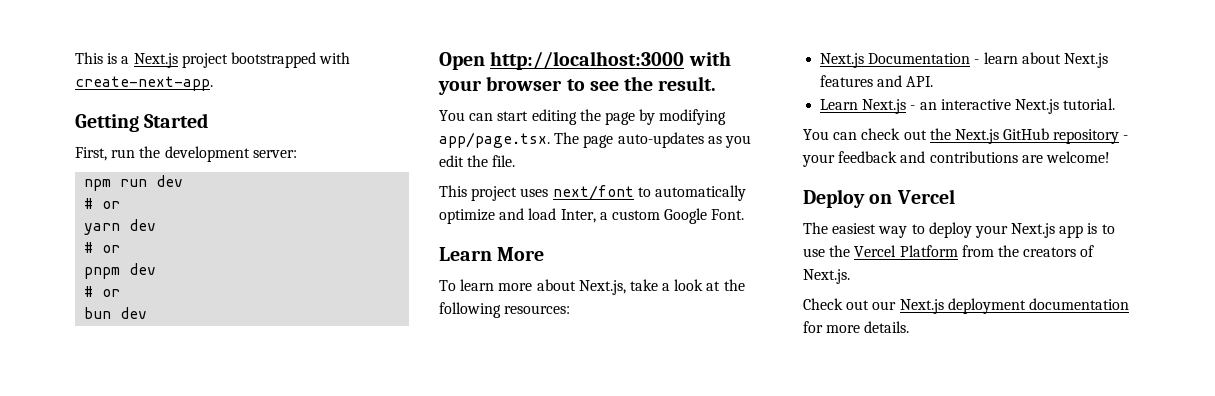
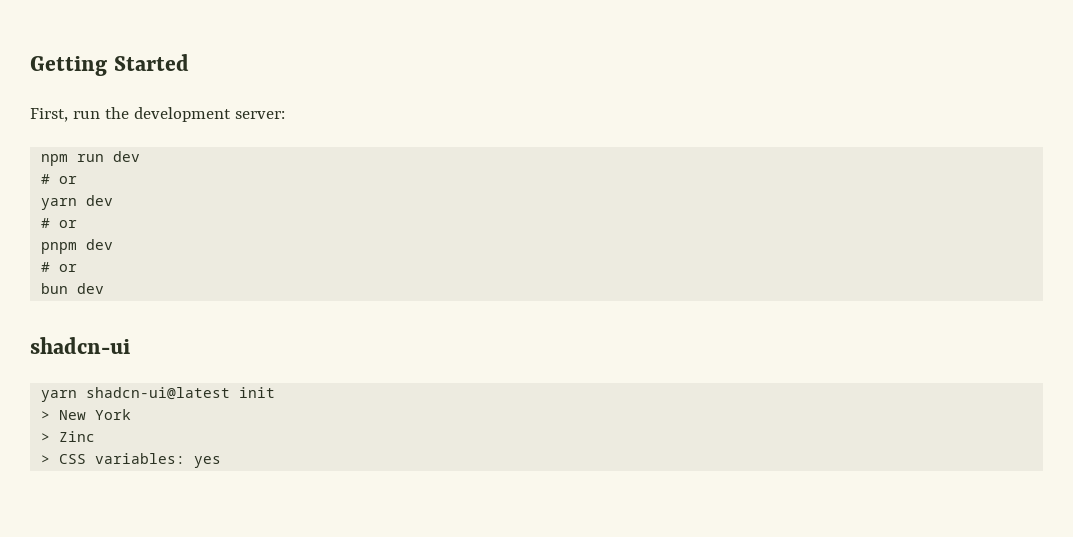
- This is a Next.js project bootstrapped with create-next-app.
- Open http://localhost:3000 with your browser to see the result.
- You can start editing the page by modifying app/page.tsx. The page auto-updates as you edit the file.
- This project uses next/font to automatically optimize and load Inter, a custom Google Font.
- Learn More
- To learn more about Next.js, take a look at the following resources:
- Next.js Documentation - learn about Next.js features and API.
- Learn Next.js - an interactive Next.js tutorial.
- You can check out the Next.js GitHub repository - your feedback and contributions are welcome!
- Deploy on Vercel
- The easiest way to deploy your Next.js app is to use the Vercel Platform from the creators of Next.js.
- Check out our Next.js deployment documentation for more details.
+ shadcn-ui
+ yarn shadcn-ui@latest init
+ > New York
+ > Zinc
+ > CSS variables: yes

